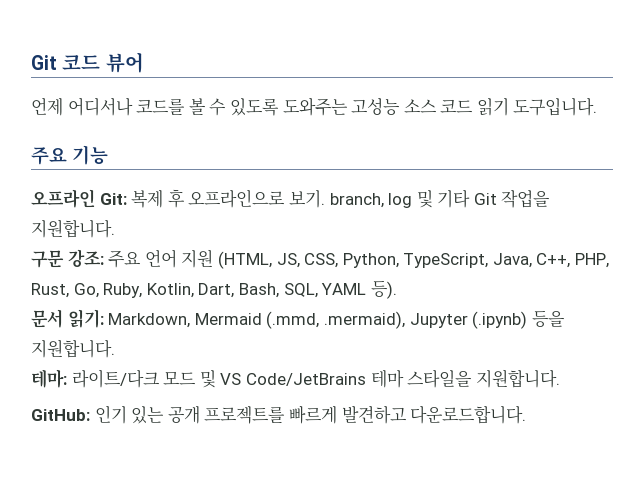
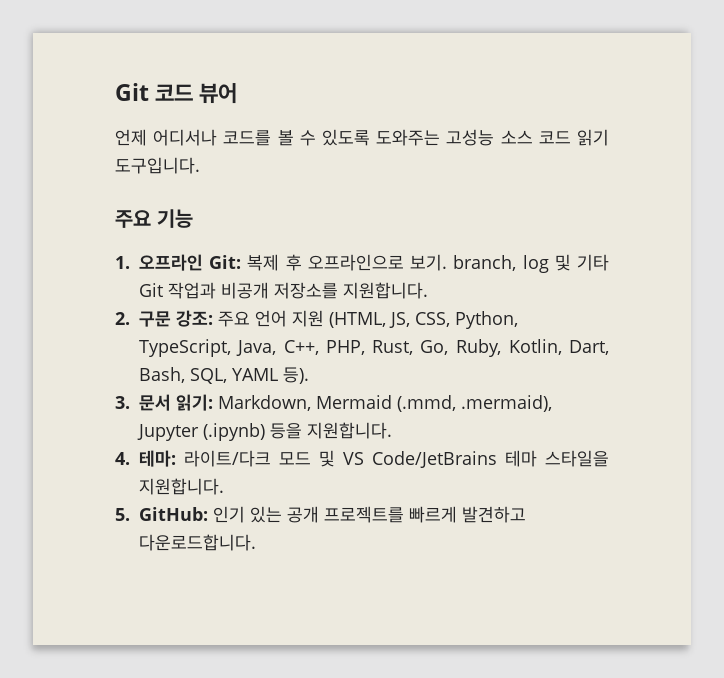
- 오프라인 Git: 복제 후 오프라인으로 보기. branch, log 및 기타 Git 작업을 지원합니다.
- 구문 강조: 주요 언어 지원 (HTML, JS, CSS, Python, TypeScript, Java, C++, PHP, Rust, Go, Ruby, Kotlin, Dart, Bash, SQL, YAML 등).
+ 1. 오프라인 Git: 복제 후 오프라인으로 보기. branch, log 및 기타 Git 작업과 비공개 저장소를 지원합니다.
+ 2. 구문 강조: 주요 언어 지원 (HTML, JS, CSS, Python, TypeScript, Java, C++, PHP, Rust, Go, Ruby, Kotlin, Dart, Bash, SQL, YAML 등).
- 문서 읽기: Markdown, Mermaid (.mmd, .mermaid), Jupyter (.ipynb) 등을 지원합니다.
+ 3. 문서 읽기: Markdown, Mermaid (.mmd, .mermaid), Jupyter (.ipynb) 등을 지원합니다.
- 테마: 라이트/다크 모드 및 VS Code/JetBrains 테마 스타일을 지원합니다.
+ 4. 테마: 라이트/다크 모드 및 VS Code/JetBrains 테마 스타일을 지원합니다.
- GitHub: 인기 있는 공개 프로젝트를 빠르게 발견하고 다운로드합니다.
+ 5. GitHub: 인기 있는 공개 프로젝트를 빠르게 발견하고 다운로드합니다.

